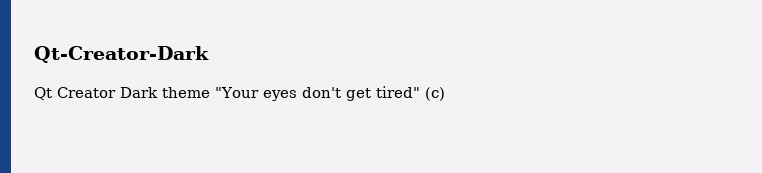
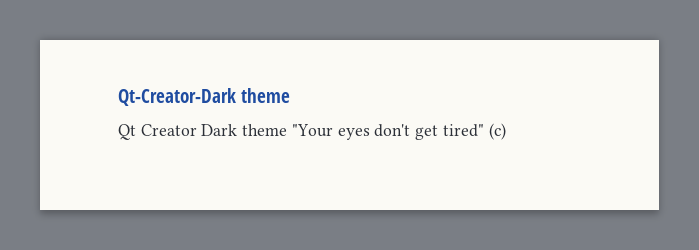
- Qt-Creator-Dark
+ Qt-Creator-Dark theme

